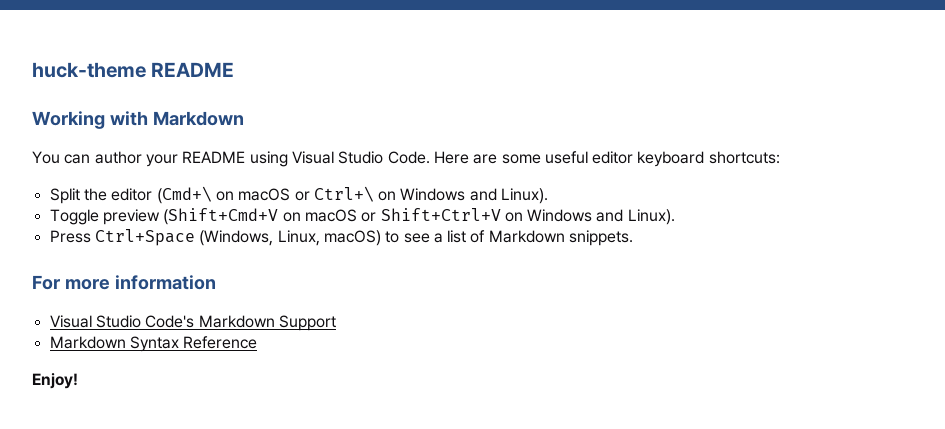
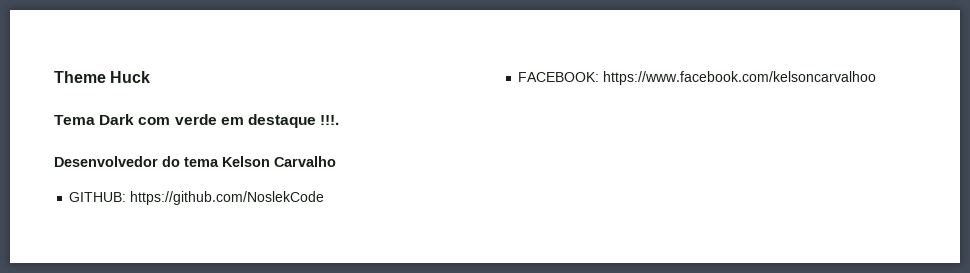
- huck-theme README
- Working with Markdown
- You can author your README using Visual Studio Code. Here are some useful editor keyboard shortcuts:
- Split the editor (Cmd+\ on macOS or Ctrl+\ on Windows and Linux).
- Toggle preview (Shift+Cmd+V on macOS or Shift+Ctrl+V on Windows and Linux).
- Press Ctrl+Space (Windows, Linux, macOS) to see a list of Markdown snippets.
- For more information
- Visual Studio Code's Markdown Support
- Markdown Syntax Reference
- Enjoy!
+ Theme Huck
+ Tema Dark com verde em destaque !!!.
+ Desenvolvedor do tema Kelson Carvalho
+ GITHUB: https://github.com/NoslekCode
+ FACEBOOK: https://www.facebook.com/kelsoncarvalhoo

